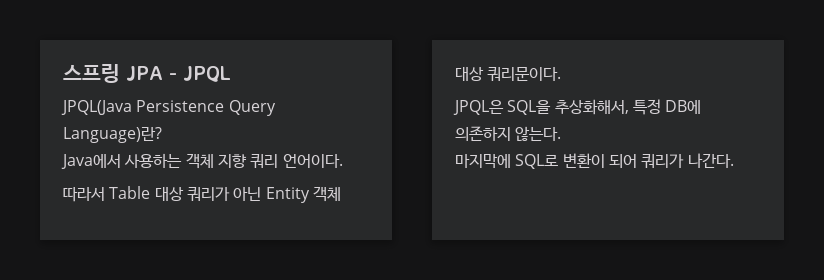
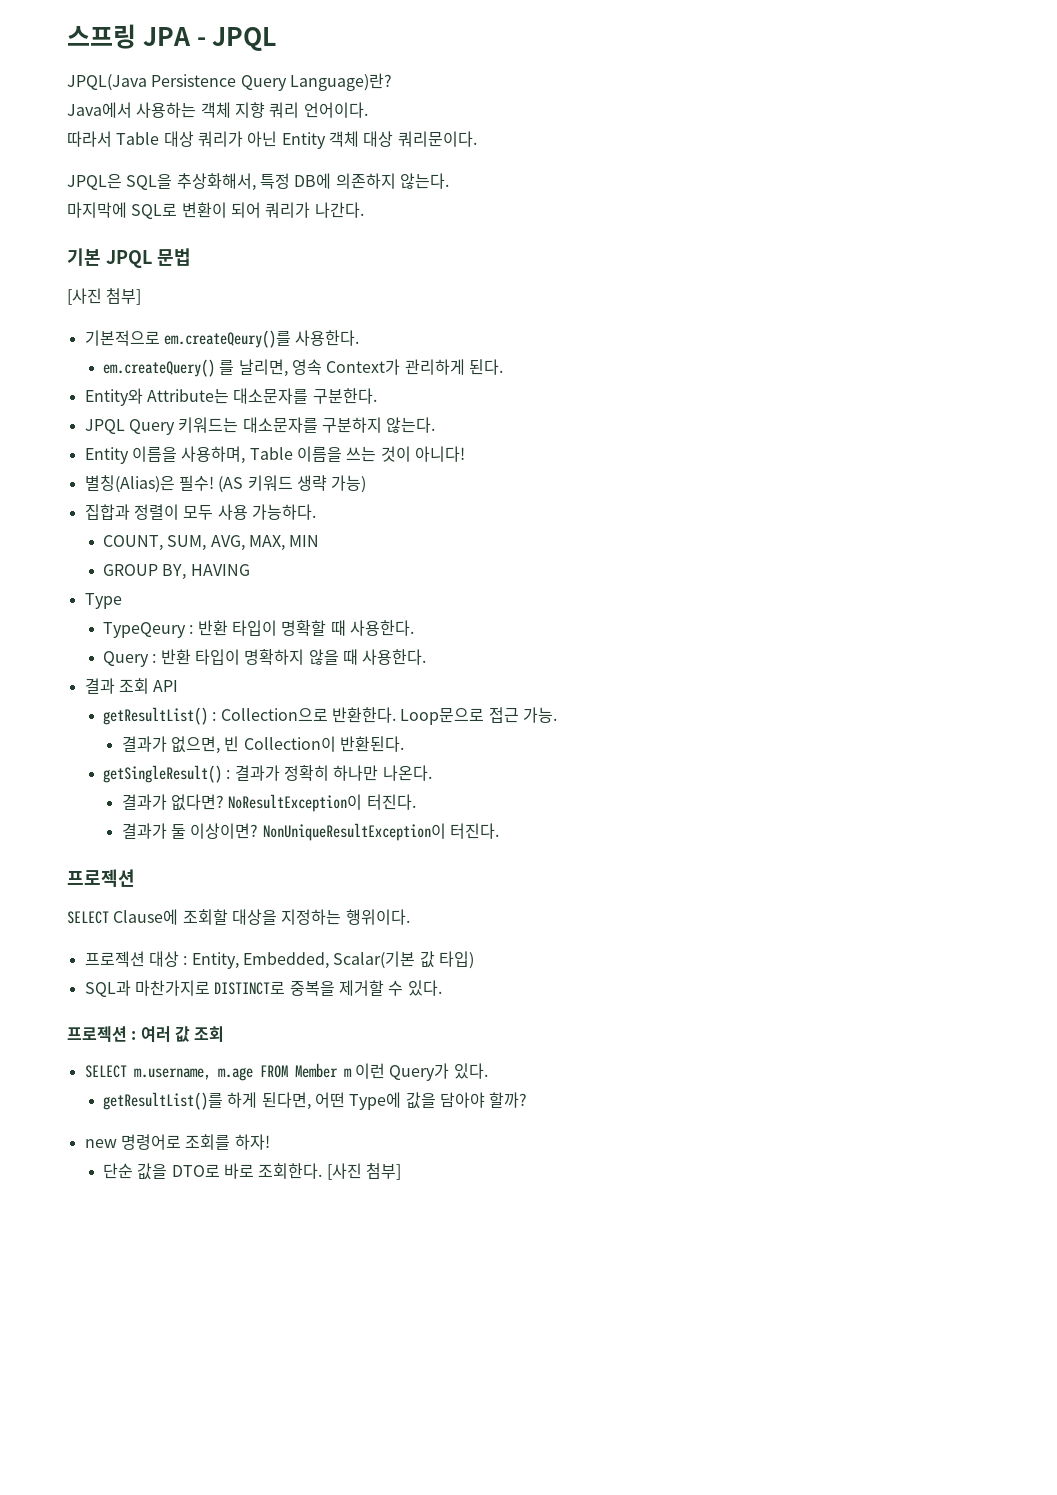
+ 기본 JPQL 문법
+ [사진 첨부]
+ 기본적으로 em.createQeury()를 사용한다.
+ em.createQuery() 를 날리면, 영속 Context가 관리하게 된다.
+ Entity와 Attribute는 대소문자를 구분한다.
+ JPQL Query 키워드는 대소문자를 구분하지 않는다.
+ Entity 이름을 사용하며, Table 이름을 쓰는 것이 아니다!
+ 별칭(Alias)은 필수! (AS 키워드 생략 가능)
+ 집합과 정렬이 모두 사용 가능하다.
+ COUNT, SUM, AVG, MAX, MIN
+ GROUP BY, HAVING
+ Type
+ TypeQeury : 반환 타입이 명확할 때 사용한다.
+ Query : 반환 타입이 명확하지 않을 때 사용한다.
+ 결과 조회 API
+ getResultList() : Collection으로 반환한다. Loop문으로 접근 가능.
+ 결과가 없으면, 빈 Collection이 반환된다.
+ getSingleResult() : 결과가 정확히 하나만 나온다.
+ 결과가 없다면? NoResultException이 터진다.
+ 결과가 둘 이상이면? NonUniqueResultException이 터진다.
+ 프로젝션
+ SELECT Clause에 조회할 대상을 지정하는 행위이다.
+ 프로젝션 대상 : Entity, Embedded, Scalar(기본 값 타입)
+ SQL과 마찬가지로 DISTINCT로 중복을 제거할 수 있다.
+ 프로젝션 : 여러 값 조회
+ SELECT m.username, m.age FROM Member m 이런 Query가 있다.
+ getResultList()를 하게 된다면, 어떤 Type에 값을 담아야 할까?
+ new 명령어로 조회를 하자!
+ 단순 값을 DTO로 바로 조회한다. [사진 첨부]

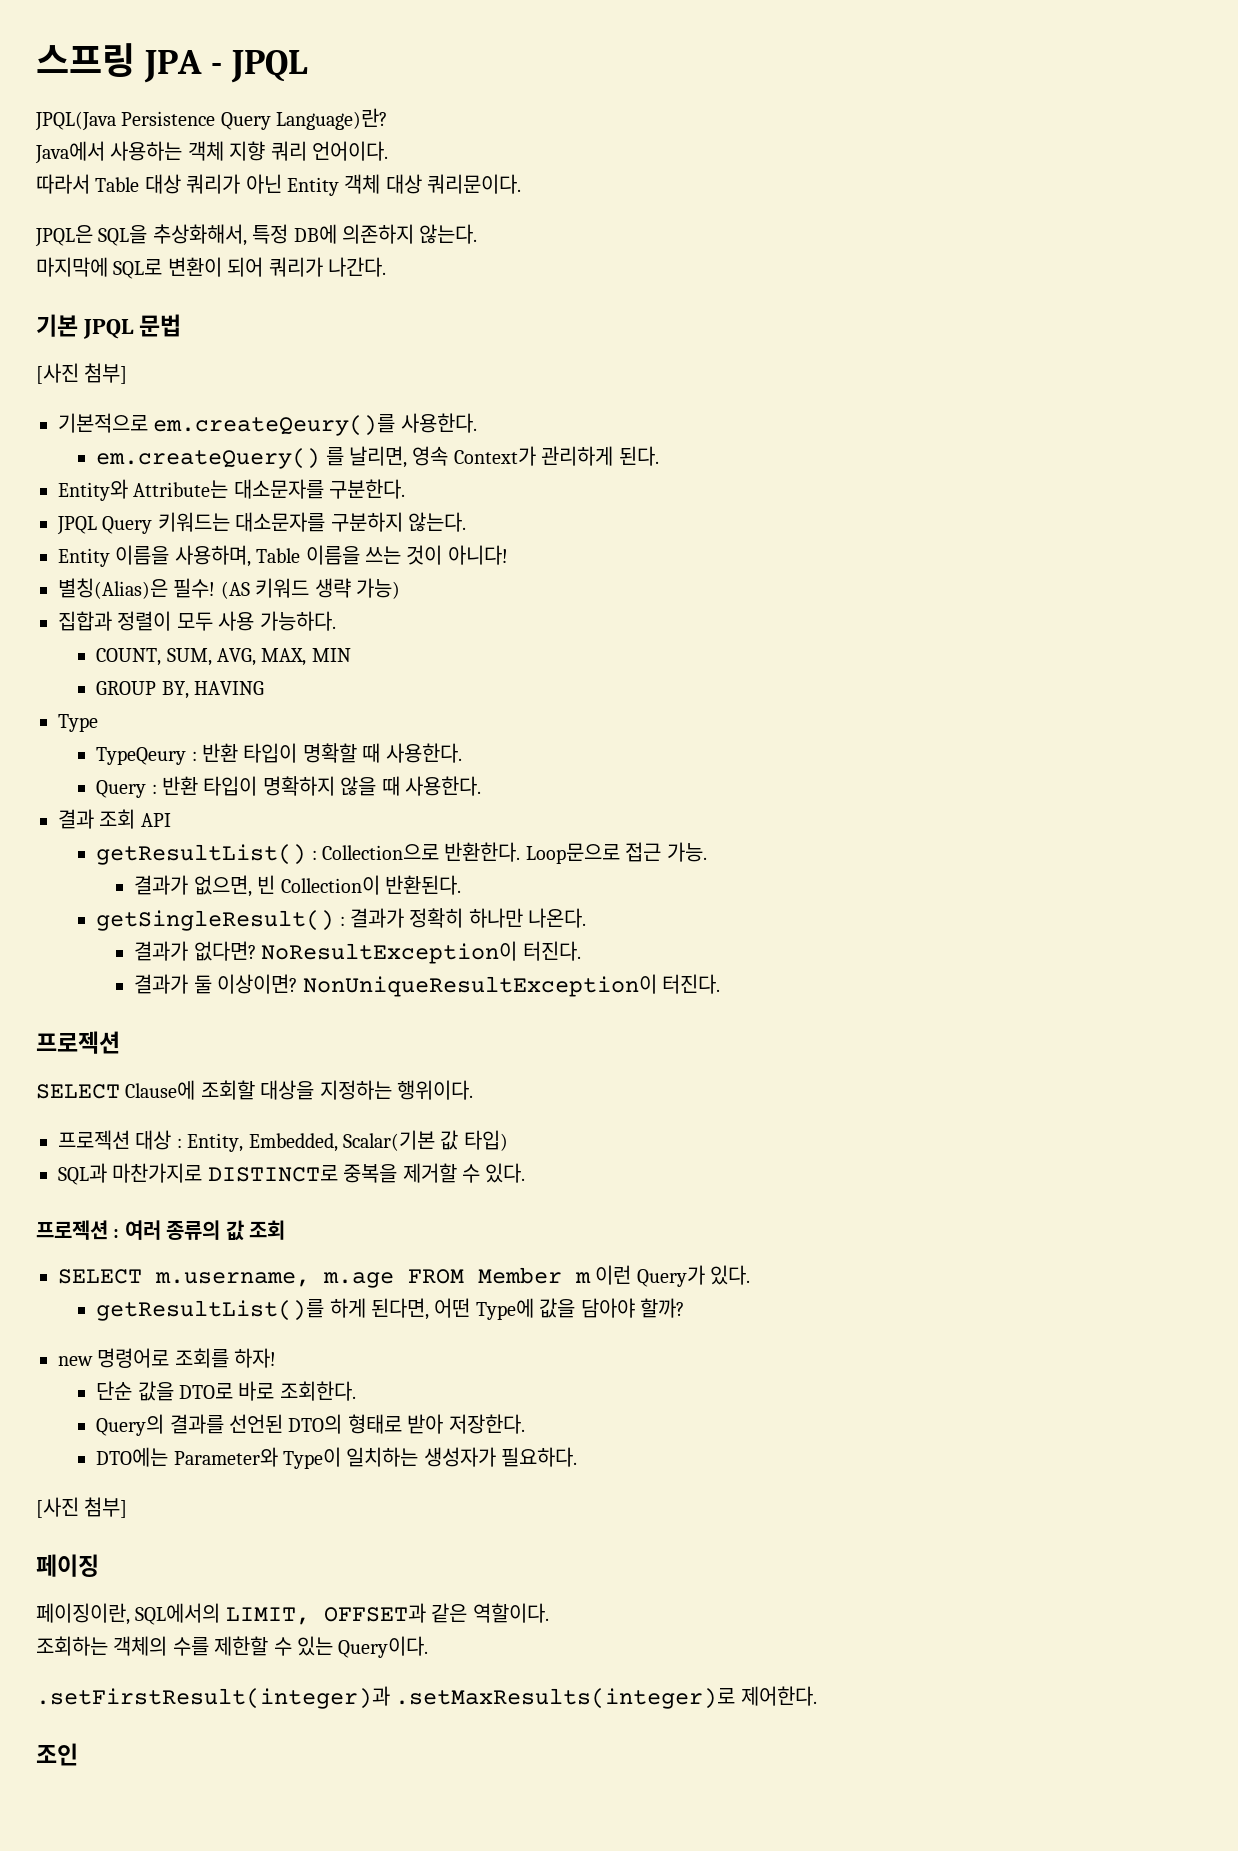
- 프로젝션 : 여러 값 조회
+ 프로젝션 : 여러 종류의 값 조회
- 단순 값을 DTO로 바로 조회한다. [사진 첨부]
+ 단순 값을 DTO로 바로 조회한다.
+ Query의 결과를 선언된 DTO의 형태로 받아 저장한다.
+ DTO에는 Parameter와 Type이 일치하는 생성자가 필요하다.
+ [사진 첨부]
+ 페이징
+ 페이징이란, SQL에서의 LIMIT, OFFSET과 같은 역할이다.
+ 조회하는 객체의 수를 제한할 수 있는 Query이다.
+ .setFirstResult(integer)과 .setMaxResults(integer)로 제어한다.
+ 조인

